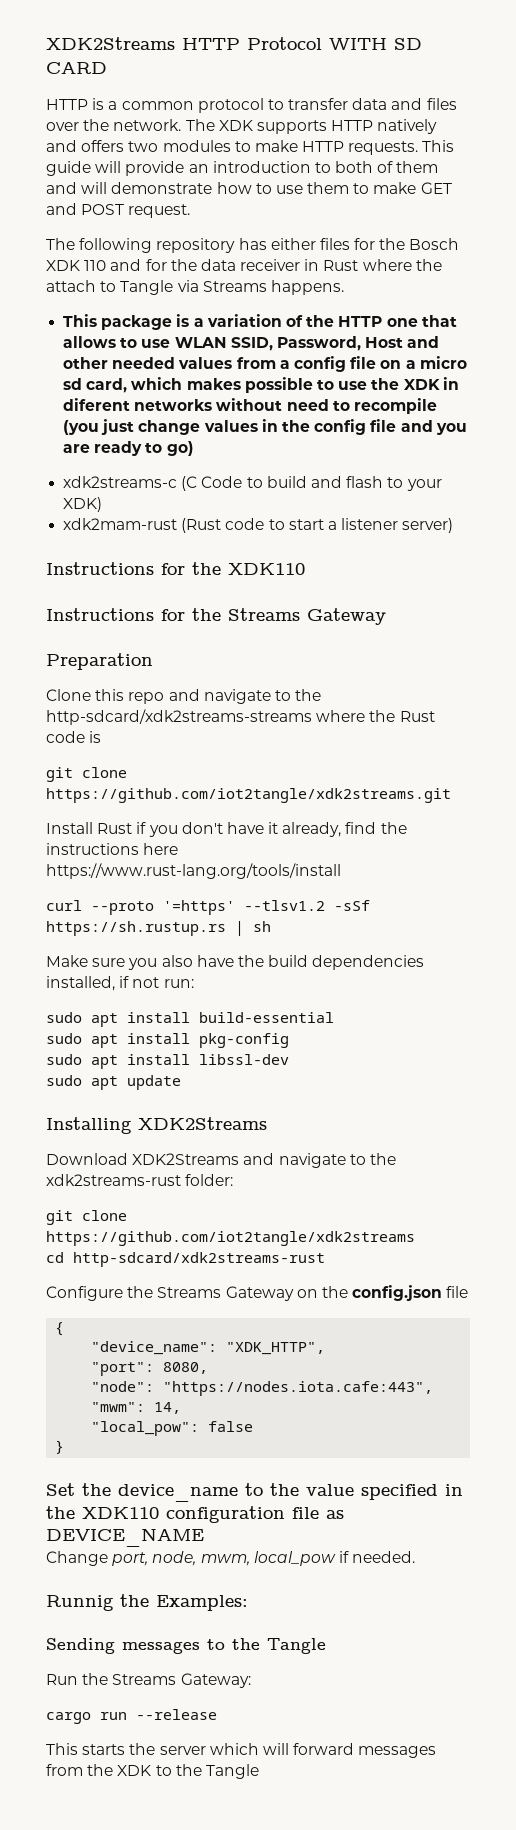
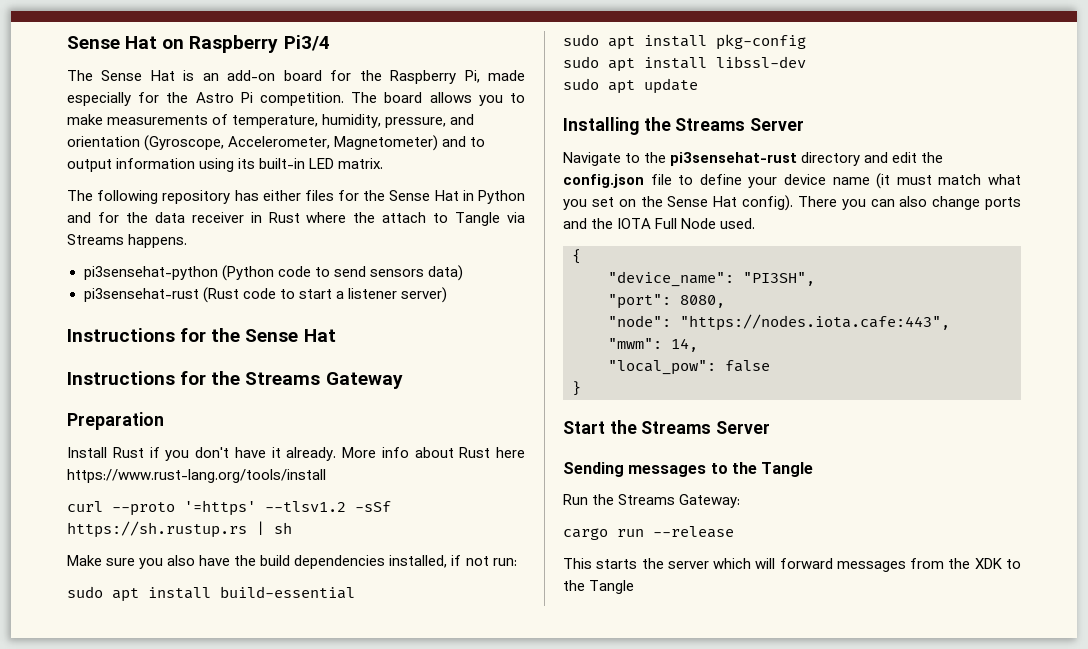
- XDK2Streams HTTP Protocol WITH SD CARD
- HTTP is a common protocol to transfer data and files over the network. The XDK supports HTTP natively and offers two modules to make HTTP requests. This guide will provide an introduction to both of them and will demonstrate how to use them to make GET and POST request.
+ Sense Hat on Raspberry Pi3/4
+ The Sense Hat is an add-on board for the Raspberry Pi, made especially for the Astro Pi competition. The board allows you to make measurements of temperature, humidity, pressure, and orientation (Gyroscope, Accelerometer, Magnetometer) and to output information using its built-in LED matrix.
- The following repository has either files for the Bosch XDK 110 and for the data receiver in Rust where the attach to Tangle via Streams happens.
+ The following repository has either files for the Sense Hat in Python and for the data receiver in Rust where the attach to Tangle via Streams happens.
- This package is a variation of the HTTP one that allows to use WLAN SSID, Password, Host and other needed values from a config file on a micro sd card, which makes possible to use the XDK in diferent networks without need to recompile (you just change values in the config file and you are ready to go)
- xdk2streams-c (C Code to build and flash to your XDK)
- xdk2mam-rust (Rust code to start a listener server)
+ pi3sensehat-python (Python code to send sensors data)
+ pi3sensehat-rust (Rust code to start a listener server)
- Instructions for the XDK110
+ Instructions for the Sense Hat
- Clone this repo and navigate to the http-sdcard/xdk2streams-streams where the Rust code is
- git clone https://github.com/iot2tangle/xdk2streams.git
- Install Rust if you don't have it already, find the instructions here https://www.rust-lang.org/tools/install
+ Install Rust if you don't have it already. More info about Rust here https://www.rust-lang.org/tools/install
- Installing XDK2Streams
- Download XDK2Streams and navigate to the xdk2streams-rust folder:
- git clone https://github.com/iot2tangle/xdk2streams
- cd http-sdcard/xdk2streams-rust
- Configure the Streams Gateway on the config.json file
+ Installing the Streams Server
+ Navigate to the pi3sensehat-rust directory and edit the config.json file to define your device name (it must match what you set on the Sense Hat config). There you can also change ports and the IOTA Full Node used.
- "device_name": "XDK_HTTP",
+ "device_name": "PI3SH",
- Set the device_name to the value specified in the XDK110 configuration file as DEVICE_NAME
- Change port, node, mwm, local_pow if needed.
- Runnig the Examples:
+ Start the Streams Server

